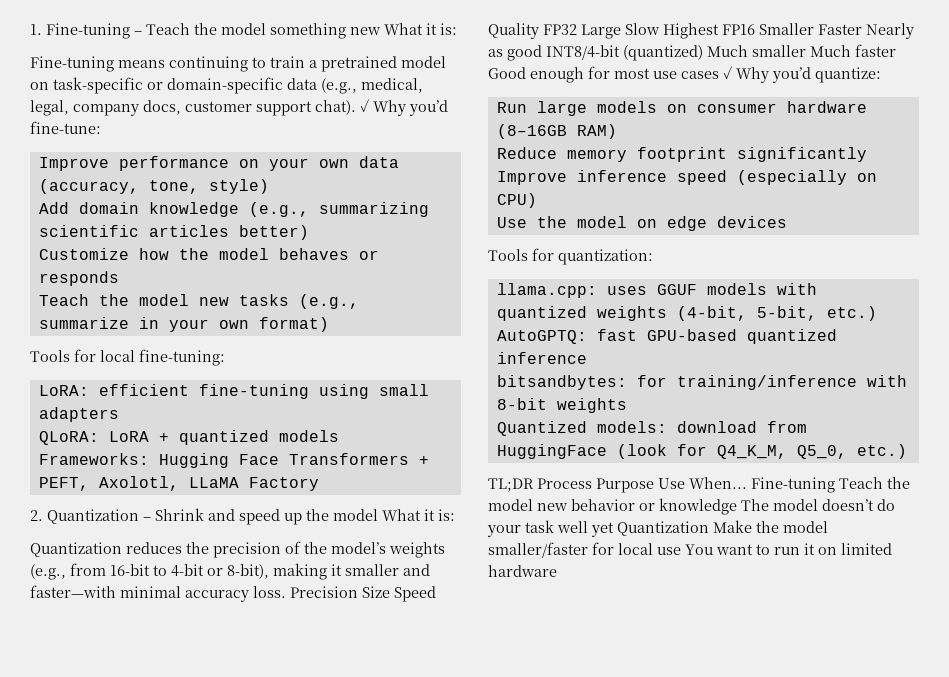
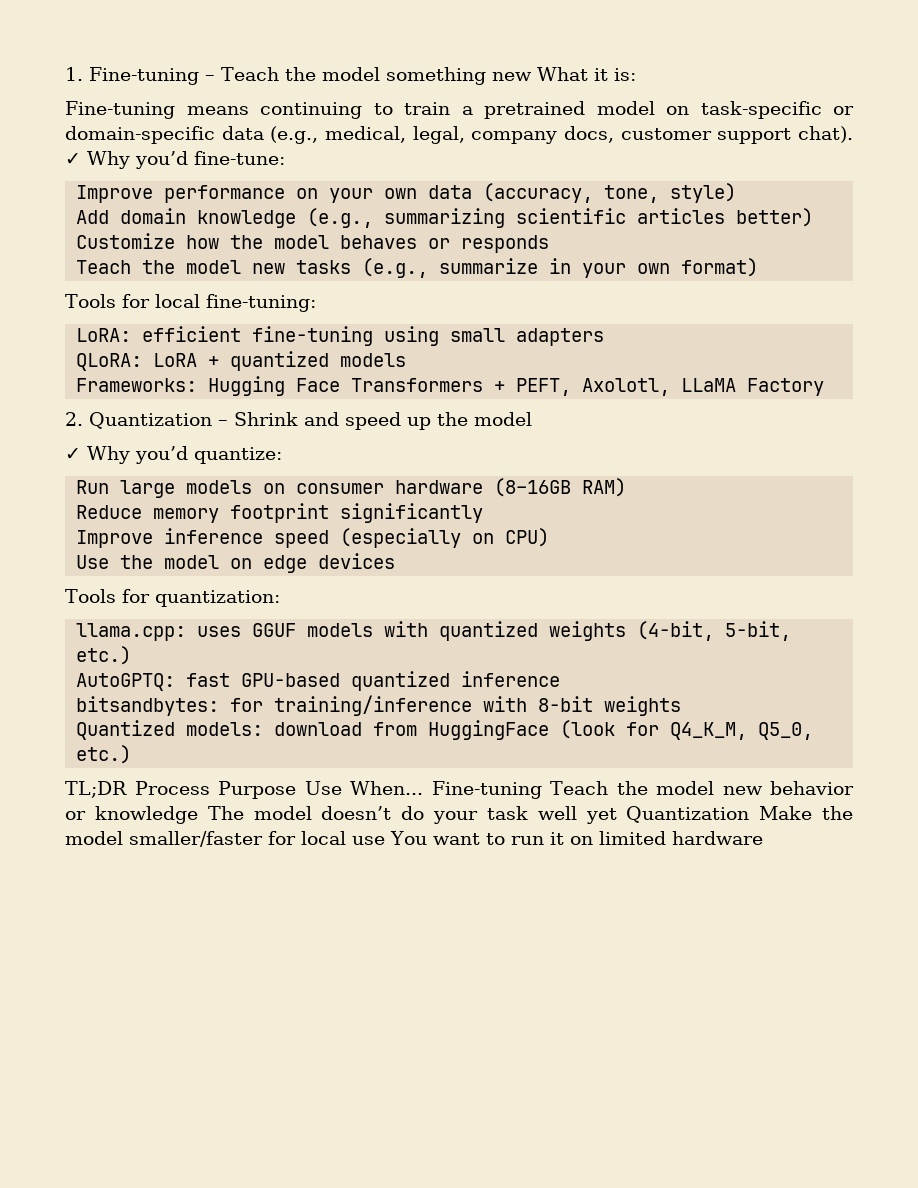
- 2. Quantization – Shrink and speed up the model What it is:
- Quantization reduces the precision of the model’s weights (e.g., from 16-bit to 4-bit or 8-bit), making it smaller and faster—with minimal accuracy loss. Precision Size Speed Quality FP32 Large Slow Highest FP16 Smaller Faster Nearly as good INT8/4-bit (quantized) Much smaller Much faster Good enough for most use cases ✓ Why you’d quantize:
+ 2. Quantization – Shrink and speed up the model
+ ✓ Why you’d quantize:

